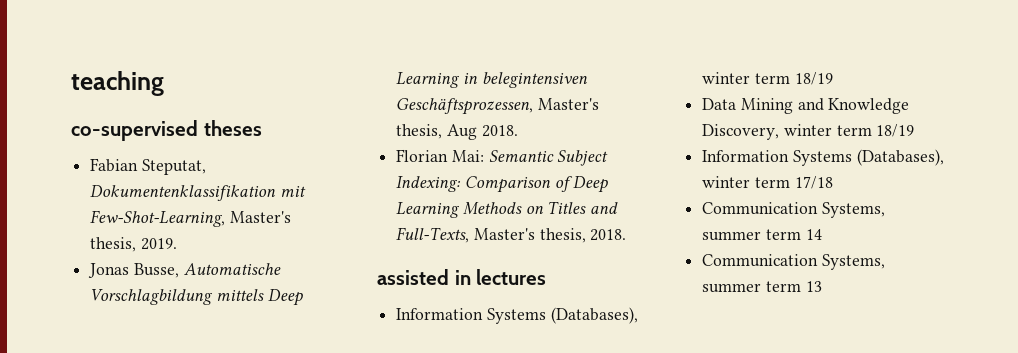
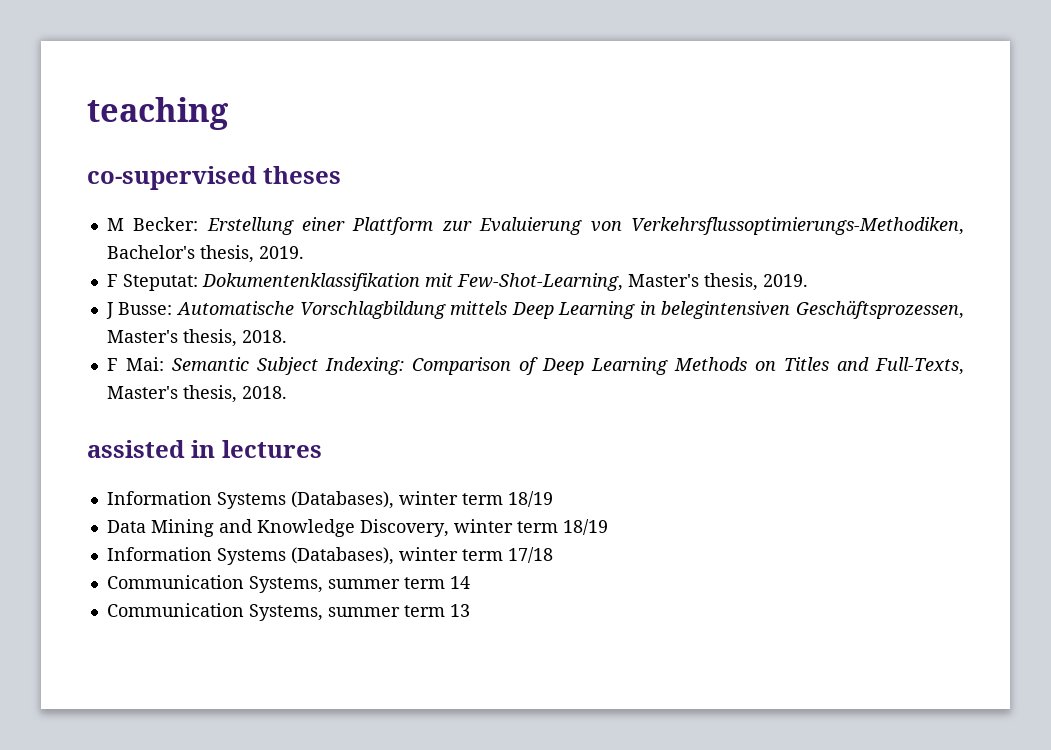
- Fabian Steputat, Dokumentenklassifikation mit Few-Shot-Learning, Master's thesis, 2019.
+ M Becker: Erstellung einer Plattform zur Evaluierung von Verkehrsflussoptimierungs-Methodiken, Bachelor's thesis, 2019.
+ F Steputat: Dokumentenklassifikation mit Few-Shot-Learning, Master's thesis, 2019.
- Jonas Busse, Automatische Vorschlagbildung mittels Deep Learning in belegintensiven Geschäftsprozessen, Master's thesis, Aug 2018.
- Florian Mai: Semantic Subject Indexing: Comparison of Deep Learning Methods on Titles and Full-Texts, Master's thesis, 2018.
+ J Busse: Automatische Vorschlagbildung mittels Deep Learning in belegintensiven Geschäftsprozessen, Master's thesis, 2018.
+ F Mai: Semantic Subject Indexing: Comparison of Deep Learning Methods on Titles and Full-Texts, Master's thesis, 2018.

